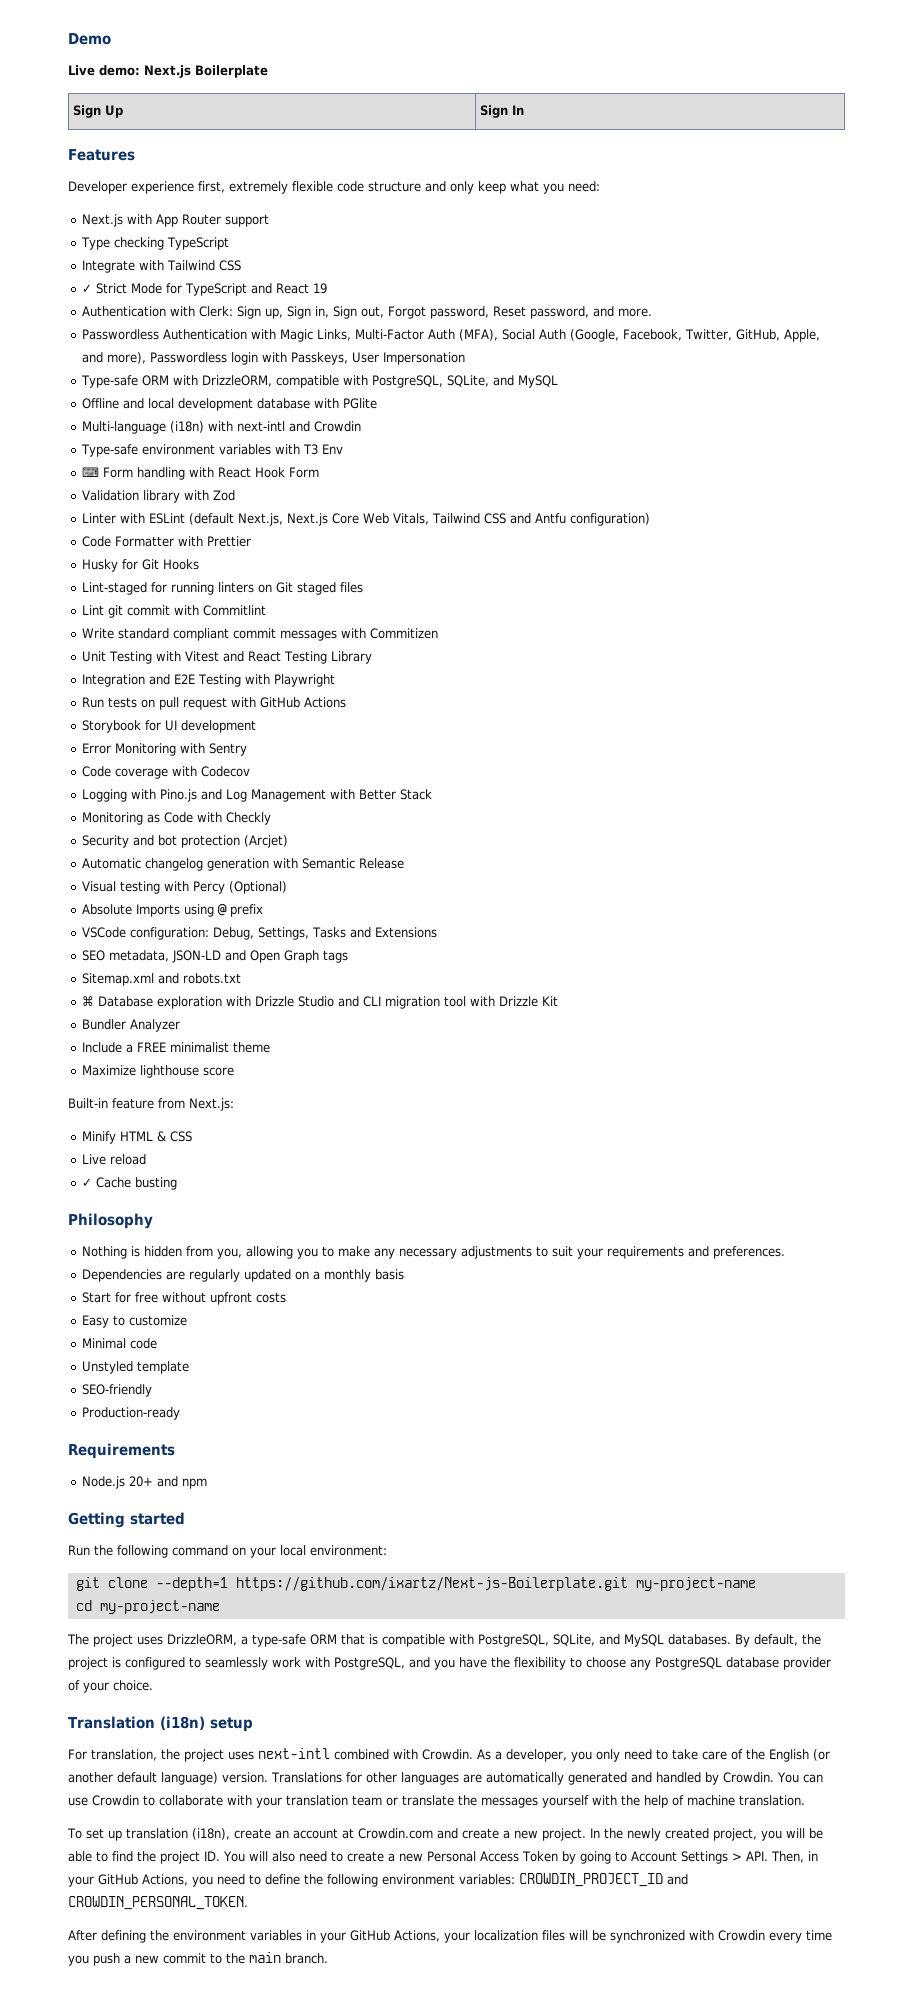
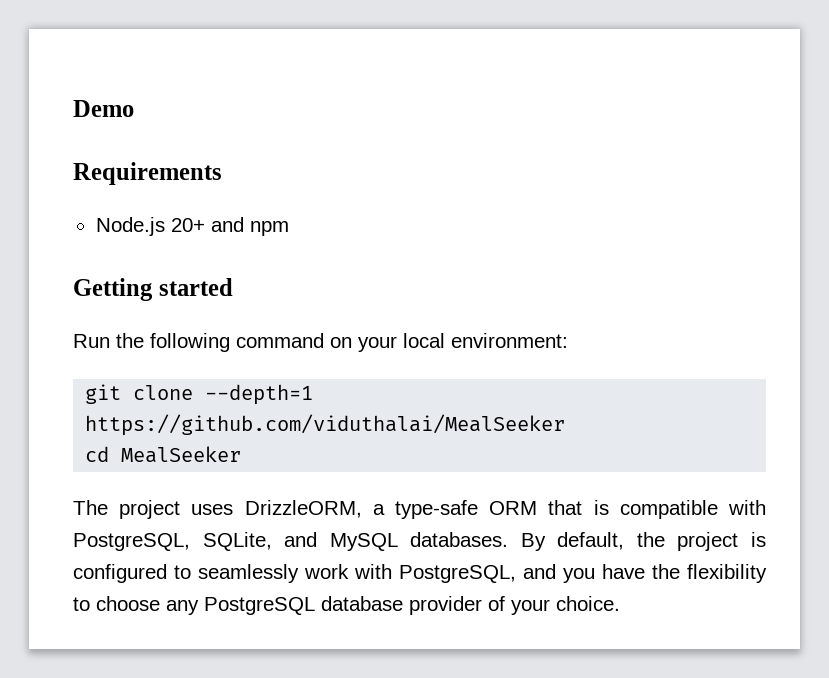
- Live demo: Next.js Boilerplate
- Sign Up | Sign In
- Features
- Developer experience first, extremely flexible code structure and only keep what you need:
- Next.js with App Router support
- Type checking TypeScript
- Integrate with Tailwind CSS
- ✓ Strict Mode for TypeScript and React 19
- Authentication with Clerk: Sign up, Sign in, Sign out, Forgot password, Reset password, and more.
- Passwordless Authentication with Magic Links, Multi-Factor Auth (MFA), Social Auth (Google, Facebook, Twitter, GitHub, Apple, and more), Passwordless login with Passkeys, User Impersonation
- Type-safe ORM with DrizzleORM, compatible with PostgreSQL, SQLite, and MySQL
- Offline and local development database with PGlite
- Multi-language (i18n) with next-intl and Crowdin
- Type-safe environment variables with T3 Env
- ⌨ Form handling with React Hook Form
- Validation library with Zod
- Linter with ESLint (default Next.js, Next.js Core Web Vitals, Tailwind CSS and Antfu configuration)
- Code Formatter with Prettier
- Husky for Git Hooks
- Lint-staged for running linters on Git staged files
- Lint git commit with Commitlint
- Write standard compliant commit messages with Commitizen
- Unit Testing with Vitest and React Testing Library
- Integration and E2E Testing with Playwright
- Run tests on pull request with GitHub Actions
- Storybook for UI development
- Error Monitoring with Sentry
- Code coverage with Codecov
- Logging with Pino.js and Log Management with Better Stack
- Monitoring as Code with Checkly
- Security and bot protection (Arcjet)
- Automatic changelog generation with Semantic Release
- Visual testing with Percy (Optional)
- Absolute Imports using @ prefix
- VSCode configuration: Debug, Settings, Tasks and Extensions
- SEO metadata, JSON-LD and Open Graph tags
- Sitemap.xml and robots.txt
- ⌘ Database exploration with Drizzle Studio and CLI migration tool with Drizzle Kit
- Bundler Analyzer
- Include a FREE minimalist theme
- Maximize lighthouse score
- Built-in feature from Next.js:
- Minify HTML & CSS
- Live reload
- ✓ Cache busting
- Philosophy
- Nothing is hidden from you, allowing you to make any necessary adjustments to suit your requirements and preferences.
- Dependencies are regularly updated on a monthly basis
- Start for free without upfront costs
- Easy to customize
- Minimal code
- Unstyled template
- SEO-friendly
- Production-ready
- git clone --depth=1 https://github.com/ixartz/Next-js-Boilerplate.git my-project-name
+ git clone --depth=1 https://github.com/viduthalai/MealSeeker
- cd my-project-name
+ cd MealSeeker
- Translation (i18n) setup
- For translation, the project uses next-intl combined with Crowdin. As a developer, you only need to take care of the English (or another default language) version. Translations for other languages are automatically generated and handled by Crowdin. You can use Crowdin to collaborate with your translation team or translate the messages yourself with the help of machine translation.
- To set up translation (i18n), create an account at Crowdin.com and create a new project. In the newly created project, you will be able to find the project ID. You will also need to create a new Personal Access Token by going to Account Settings > API. Then, in your GitHub Actions, you need to define the following environment variables: CROWDIN_PROJECT_ID and CROWDIN_PERSONAL_TOKEN.
- After defining the environment variables in your GitHub Actions, your localization files will be synchronized with Crowdin every time you push a new commit to the main branch.

